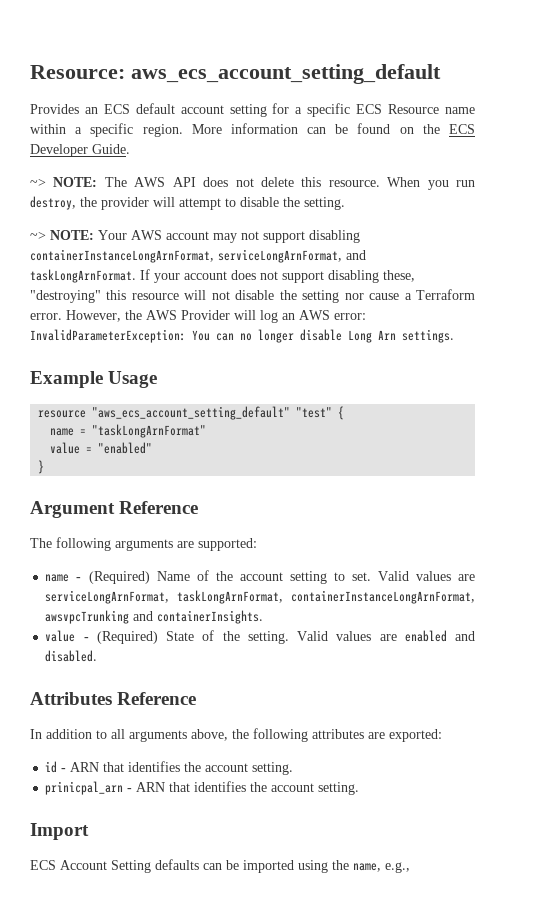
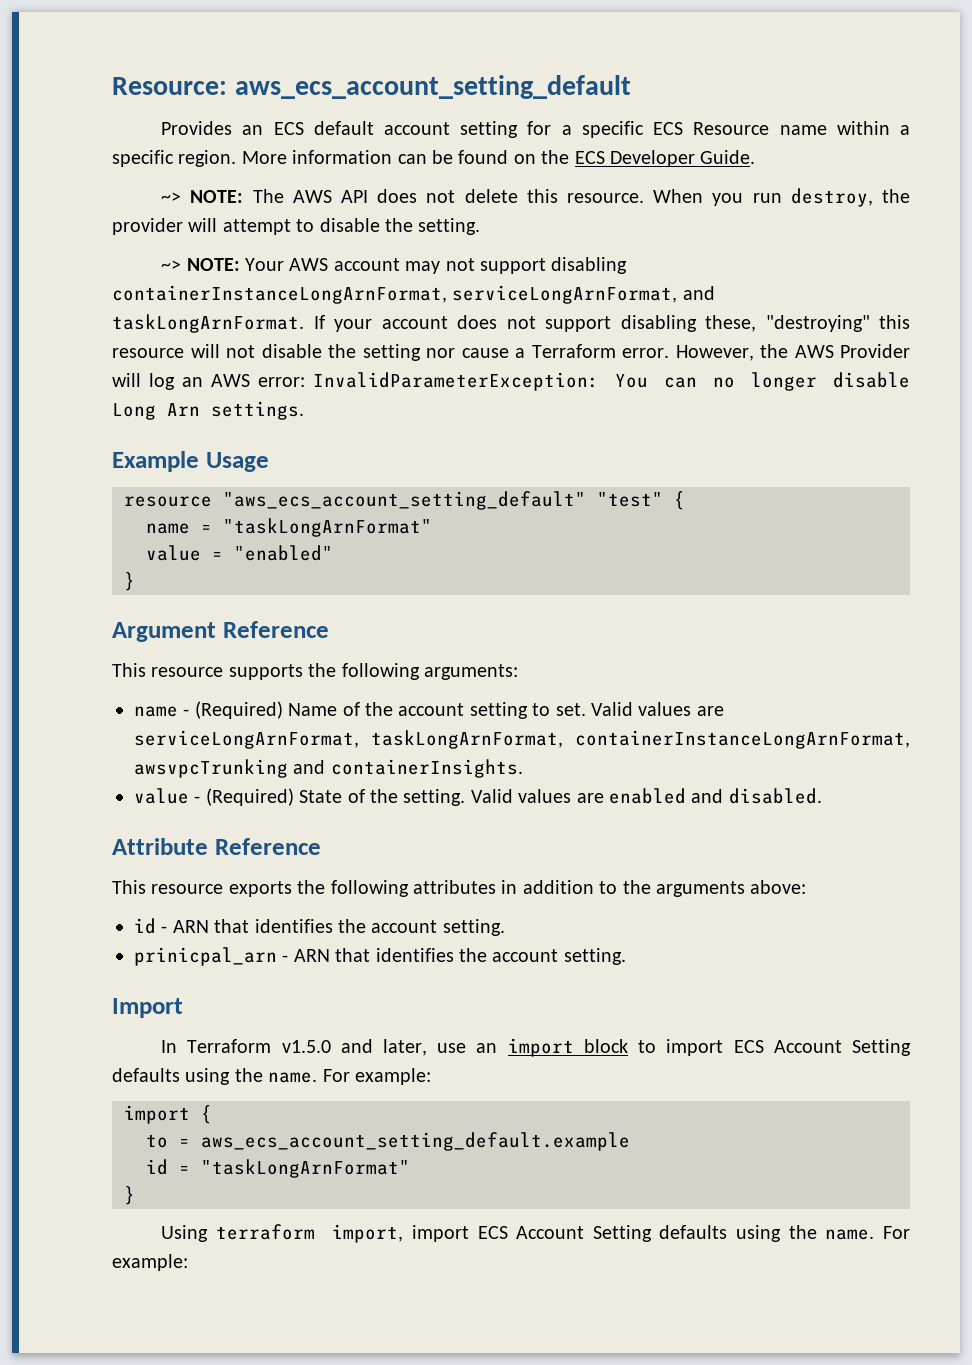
- The following arguments are supported:
+ This resource supports the following arguments:
- Attributes Reference
- In addition to all arguments above, the following attributes are exported:
+ Attribute Reference
+ This resource exports the following attributes in addition to the arguments above:
- ECS Account Setting defaults can be imported using the name, e.g.,
+ In Terraform v1.5.0 and later, use an import block to import ECS Account Setting defaults using the name. For example:
+ import {
+ to = aws_ecs_account_setting_default.example
+ id = "taskLongArnFormat"
+ }
+ Using terraform import, import ECS Account Setting defaults using the name. For example:

